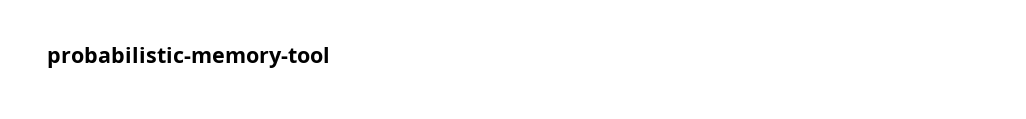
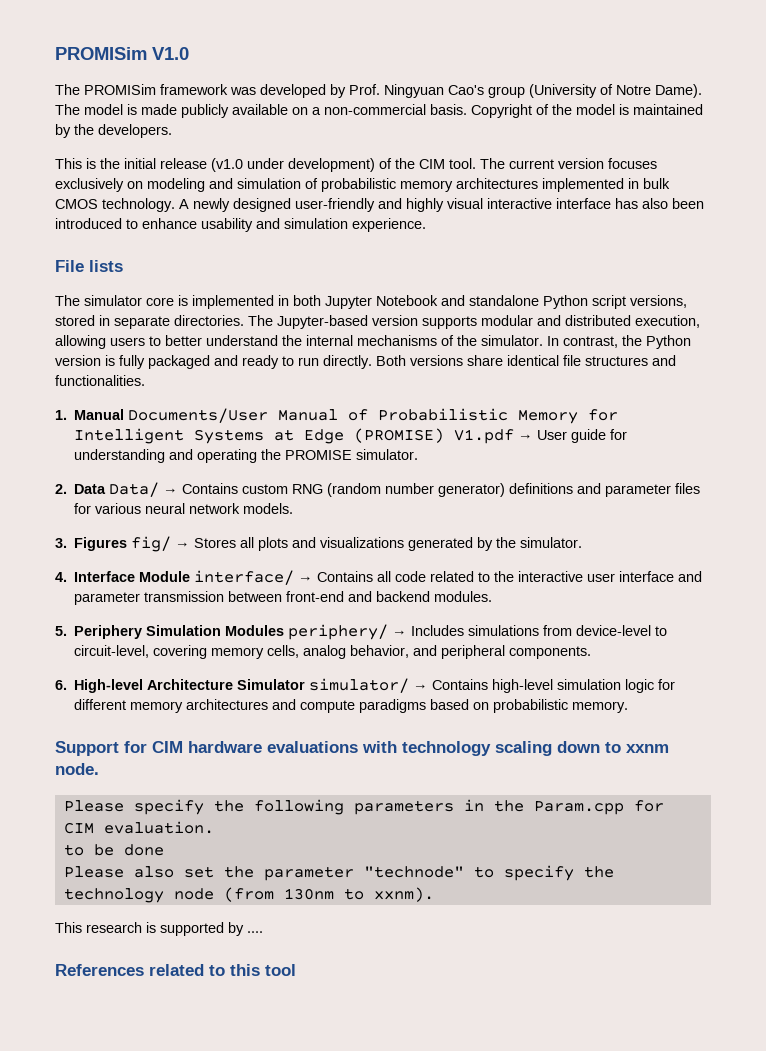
- probabilistic-memory-tool
+ PROMISim V1.0
+ The PROMISim framework was developed by Prof. Ningyuan Cao's group (University of Notre Dame). The model is made publicly available on a non-commercial basis. Copyright of the model is maintained by the developers.
+ This is the initial release (v1.0 under development) of the CIM tool. The current version focuses exclusively on modeling and simulation of probabilistic memory architectures implemented in bulk CMOS technology. A newly designed user-friendly and highly visual interactive interface has also been introduced to enhance usability and simulation experience.
+ File lists
+ The simulator core is implemented in both Jupyter Notebook and standalone Python script versions, stored in separate directories. The Jupyter-based version supports modular and distributed execution, allowing users to better understand the internal mechanisms of the simulator. In contrast, the Python version is fully packaged and ready to run directly. Both versions share identical file structures and functionalities.
+ 1. Manual Documents/User Manual of Probabilistic Memory for Intelligent Systems at Edge (PROMISE) V1.pdf → User guide for understanding and operating the PROMISE simulator.
+ 2. Data Data/ → Contains custom RNG (random number generator) definitions and parameter files for various neural network models.
+ 3. Figures fig/ → Stores all plots and visualizations generated by the simulator.
+ 4. Interface Module interface/ → Contains all code related to the interactive user interface and parameter transmission between front-end and backend modules.
+ 5. Periphery Simulation Modules periphery/ → Includes simulations from device-level to circuit-level, covering memory cells, analog behavior, and peripheral components.
+ 6. High-level Architecture Simulator simulator/ → Contains high-level simulation logic for different memory architectures and compute paradigms based on probabilistic memory.
+ Support for CIM hardware evaluations with technology scaling down to xxnm node.
+ Please specify the following parameters in the Param.cpp for CIM evaluation.
+ to be done
+ Please also set the parameter "technode" to specify the technology node (from 130nm to xxnm).
+ This research is supported by ....
+ References related to this tool

